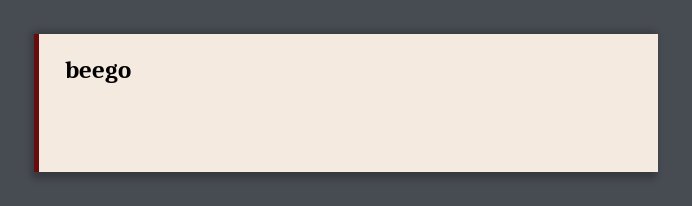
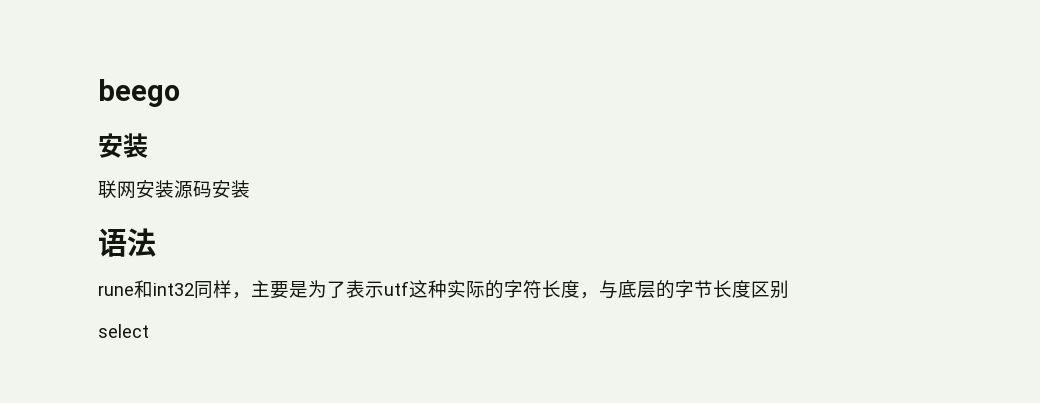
  beego
+ 安装
+ 联网安装源码安装
+ 语法
+ rune和int32同样，主要是为了表示utf这种实际的字符长度，与底层的字节长度区别
+ select

